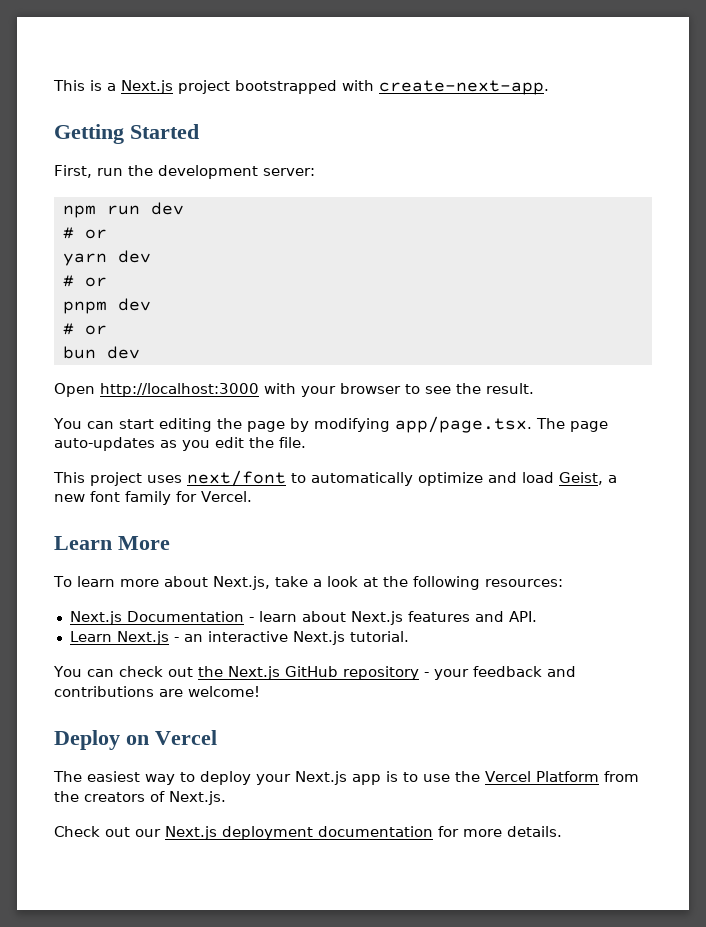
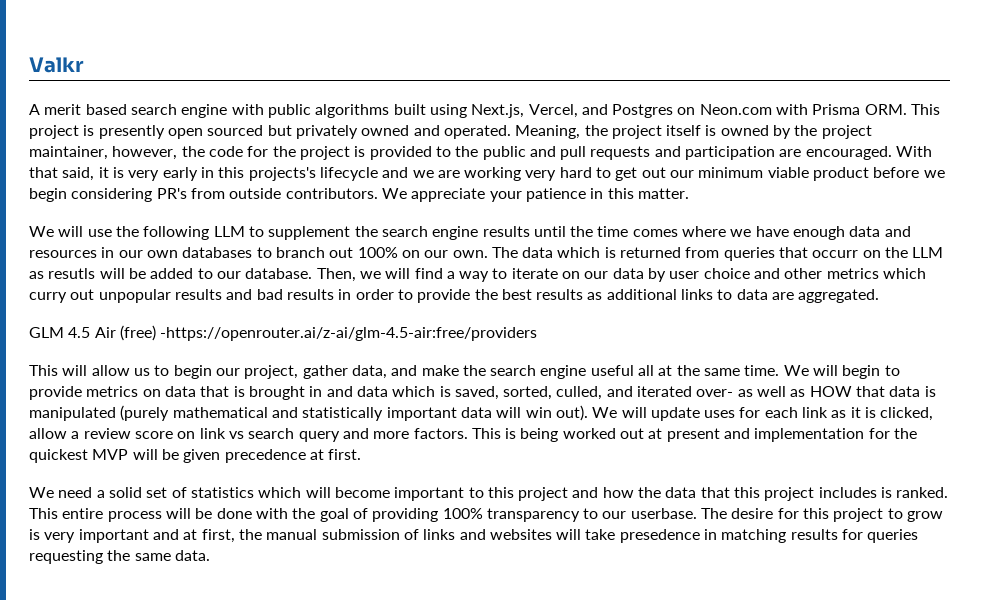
- This is a Next.js project bootstrapped with create-next-app.
- Getting Started
- First, run the development server:
- npm run dev
- # or
- yarn dev
- # or
- pnpm dev
- # or
- bun dev
- Open http://localhost:3000 with your browser to see the result.
- You can start editing the page by modifying app/page.tsx. The page auto-updates as you edit the file.
- This project uses next/font to automatically optimize and load Geist, a new font family for Vercel.
- Learn More
- To learn more about Next.js, take a look at the following resources:
- Next.js Documentation - learn about Next.js features and API.
- Learn Next.js - an interactive Next.js tutorial.
- You can check out the Next.js GitHub repository - your feedback and contributions are welcome!
- Deploy on Vercel
- The easiest way to deploy your Next.js app is to use the Vercel Platform from the creators of Next.js.
- Check out our Next.js deployment documentation for more details.
+ Valkr
+ A merit based search engine with public algorithms built using Next.js, Vercel, and Postgres on Neon.com with Prisma ORM. This project is presently open sourced but privately owned and operated. Meaning, the project itself is owned by the project maintainer, however, the code for the project is provided to the public and pull requests and participation are encouraged. With that said, it is very early in this projects's lifecycle and we are working very hard to get out our minimum viable product before we begin considering PR's from outside contributors. We appreciate your patience in this matter.
+ We will use the following LLM to supplement the search engine results until the time comes where we have enough data and resources in our own databases to branch out 100% on our own. The data which is returned from queries that occurr on the LLM as resutls will be added to our database. Then, we will find a way to iterate on our data by user choice and other metrics which curry out unpopular results and bad results in order to provide the best results as additional links to data are aggregated.
+ GLM 4.5 Air (free) -https://openrouter.ai/z-ai/glm-4.5-air:free/providers
+ This will allow us to begin our project, gather data, and make the search engine useful all at the same time. We will begin to provide metrics on data that is brought in and data which is saved, sorted, culled, and iterated over- as well as HOW that data is manipulated (purely mathematical and statistically important data will win out). We will update uses for each link as it is clicked, allow a review score on link vs search query and more factors. This is being worked out at present and implementation for the quickest MVP will be given precedence at first.
+ We need a solid set of statistics which will become important to this project and how the data that this project includes is ranked. This entire process will be done with the goal of providing 100% transparency to our userbase. The desire for this project to grow is very important and at first, the manual submission of links and websites will take presedence in matching results for queries requesting the same data.

